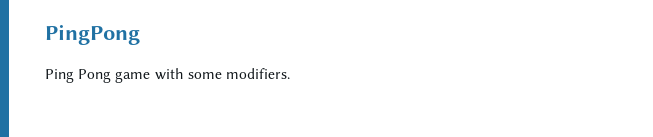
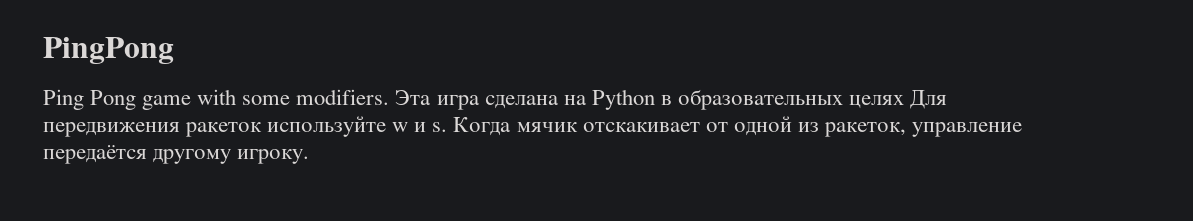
+ Эта игра сделана на Python в образовательных целях Для передвижения ракеток используйте w и s. Когда мячик отскакивает от одной из ракеток, управление передаётся другому игроку.

